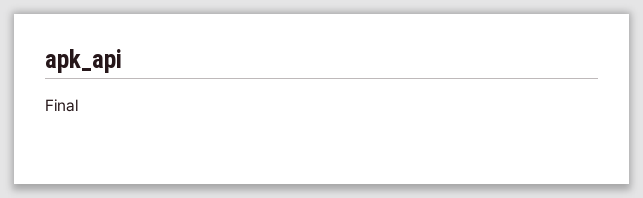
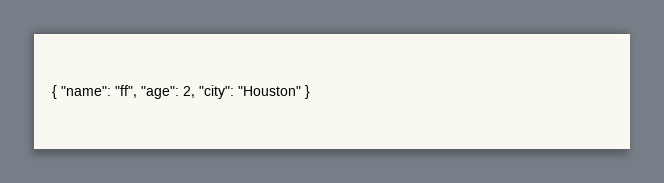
- apk_api
- Final
+ { "name": "ff", "age": 2, "city": "Houston" }

